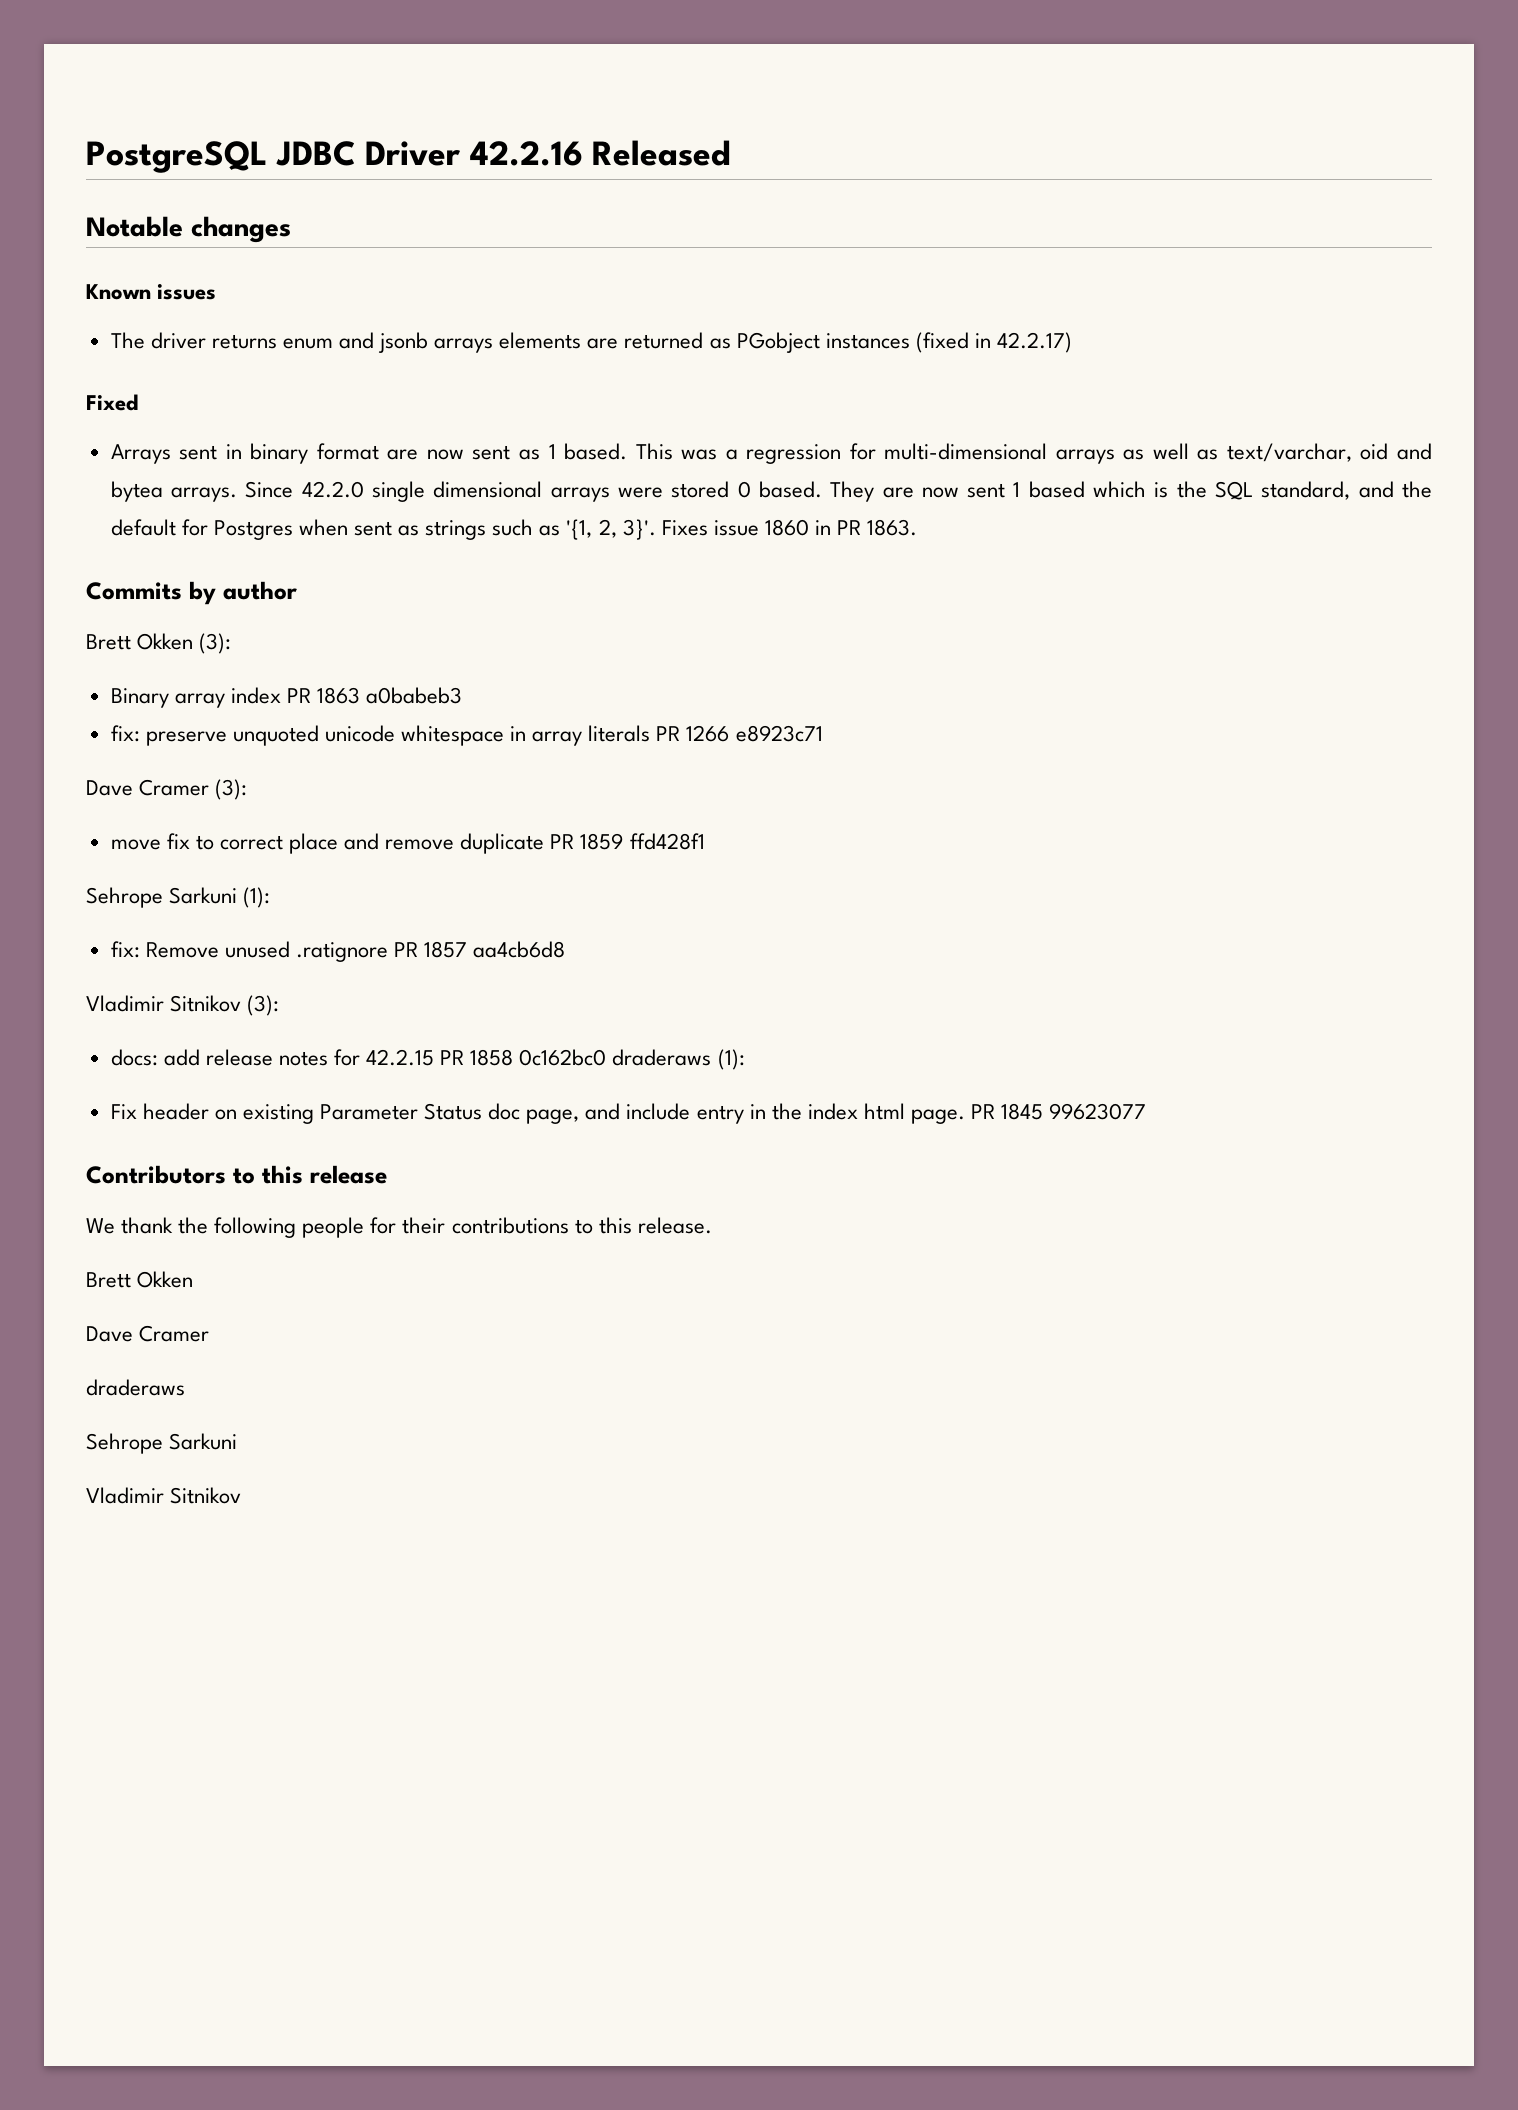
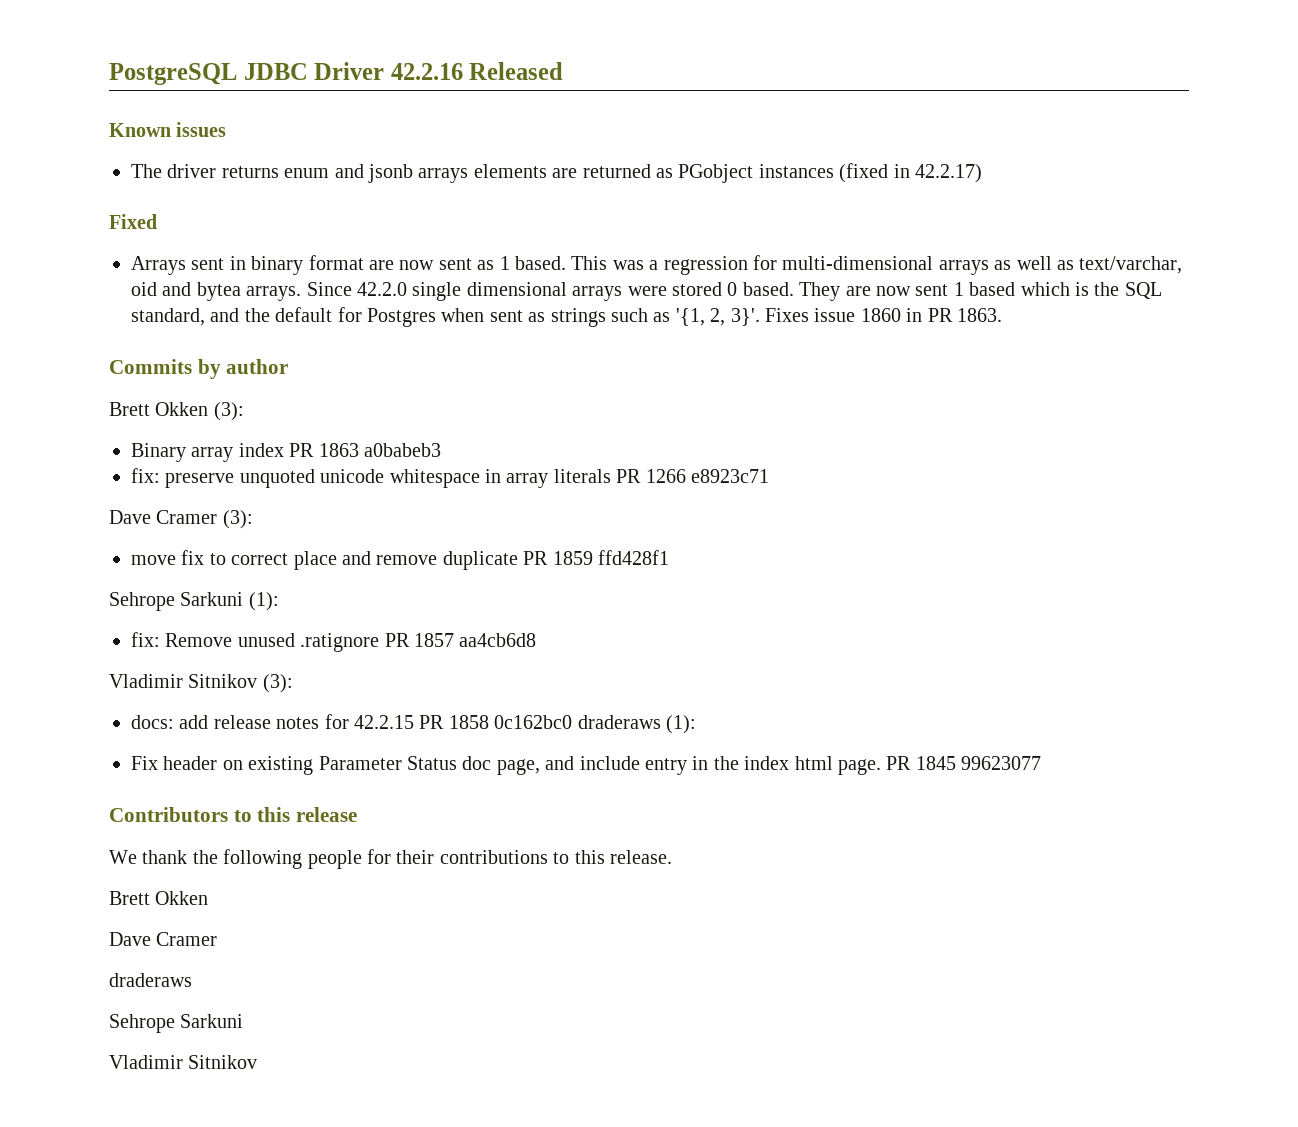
- Notable changes

